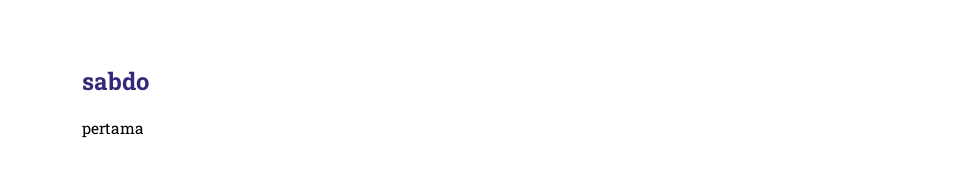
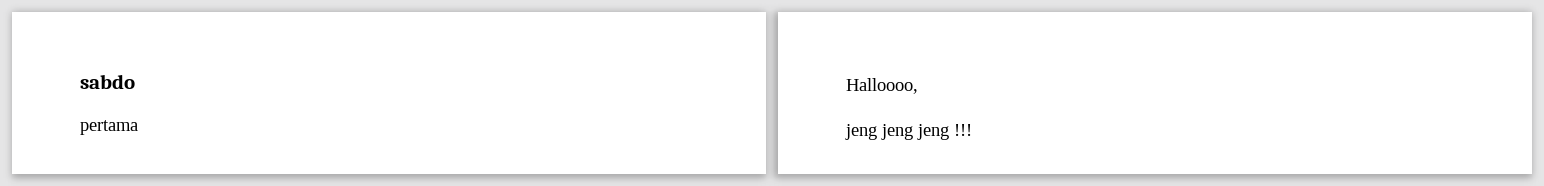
+ Halloooo,
+ jeng jeng jeng !!!

